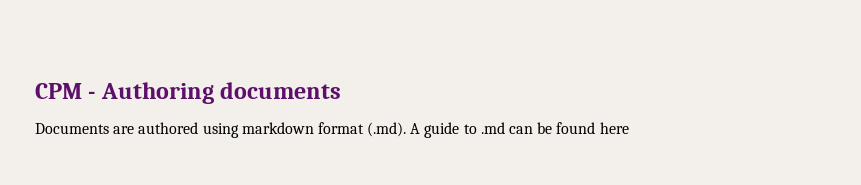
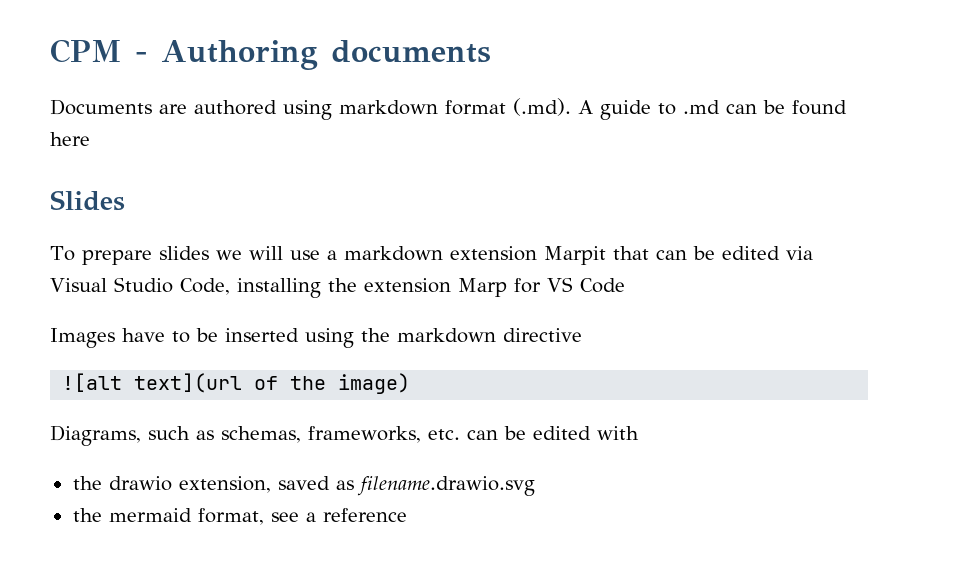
+ Slides
+ To prepare slides we will use a markdown extension Marpit that can be edited via Visual Studio Code, installing the extension Marp for VS Code
+ Images have to be inserted using the markdown directive
+ ![alt text](url of the image)
+ Diagrams, such as schemas, frameworks, etc. can be edited with
+ the drawio extension, saved as filename.drawio.svg
+ the mermaid format, see a reference

